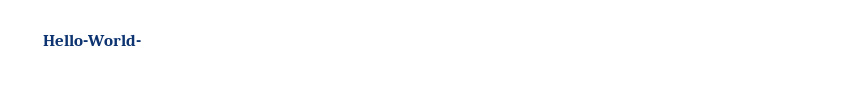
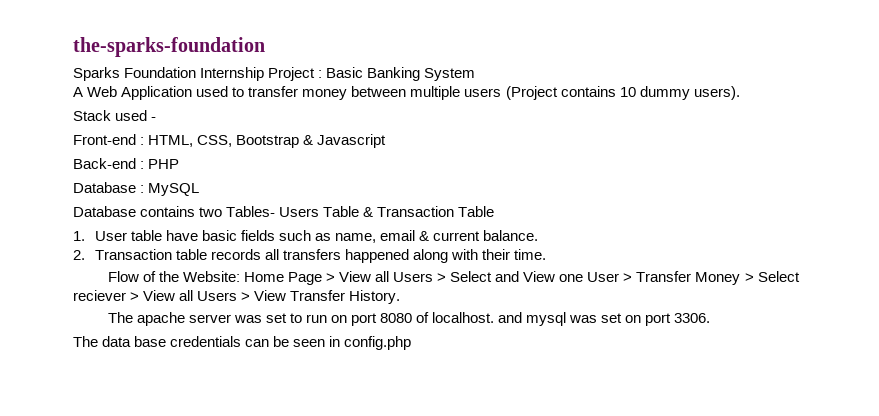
- Hello-World-
+ the-sparks-foundation
+ Sparks Foundation Internship Project : Basic Banking System
+ A Web Application used to transfer money between multiple users (Project contains 10 dummy users).
+ Stack used -
+ Front-end : HTML, CSS, Bootstrap & Javascript
+ Back-end : PHP
+ Database : MySQL
+ Database contains two Tables- Users Table & Transaction Table
+ 1. User table have basic fields such as name, email & current balance.
+ 2. Transaction table records all transfers happened along with their time.
+ Flow of the Website: Home Page > View all Users > Select and View one User > Transfer Money > Select reciever > View all Users > View Transfer History.
+ The apache server was set to run on port 8080 of localhost. and mysql was set on port 3306.
+ The data base credentials can be seen in config.php

